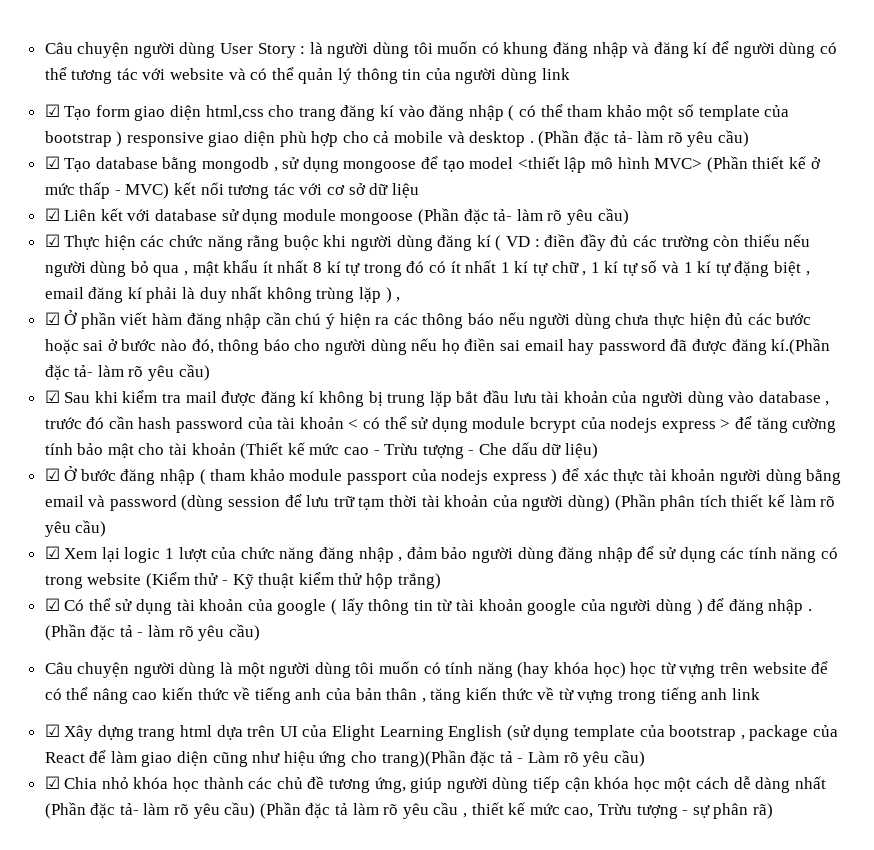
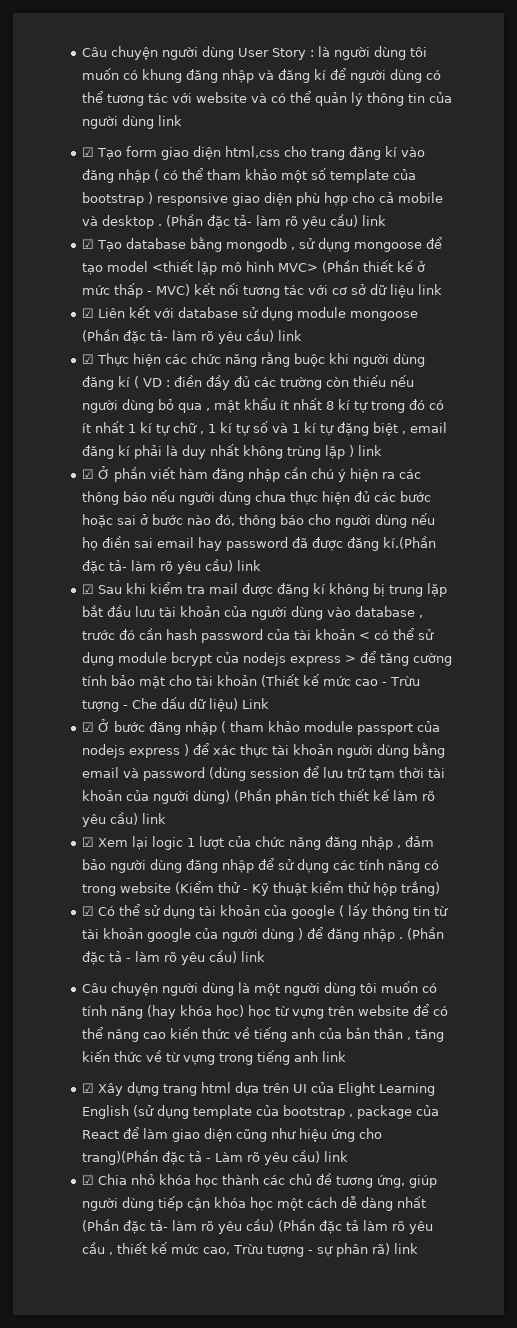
- ☑ Tạo form giao diện html,css cho trang đăng kí vào đăng nhập ( có thể tham khảo một số template của bootstrap ) responsive giao diện phù hợp cho cả mobile và desktop . (Phần đặc tả- làm rõ yêu cầu)
+ ☑ Tạo form giao diện html,css cho trang đăng kí vào đăng nhập ( có thể tham khảo một số template của bootstrap ) responsive giao diện phù hợp cho cả mobile và desktop . (Phần đặc tả- làm rõ yêu cầu) link
- ☑ Tạo database bằng mongodb , sử dụng mongoose để tạo model <thiết lập mô hình MVC> (Phần thiết kế ở mức thấp - MVC) kết nối tương tác với cơ sở dữ liệu
+ ☑ Tạo database bằng mongodb , sử dụng mongoose để tạo model <thiết lập mô hình MVC> (Phần thiết kế ở mức thấp - MVC) kết nối tương tác với cơ sở dữ liệu link
- ☑ Liên kết với database sử dụng module mongoose (Phần đặc tả- làm rõ yêu cầu)
+ ☑ Liên kết với database sử dụng module mongoose (Phần đặc tả- làm rõ yêu cầu) link
- điền đầy đủ các trường còn thiếu nếu người dùng bỏ qua , mật khẩu ít nhất 8 kí tự trong đó có ít nhất 1 kí tự chữ , 1 kí tự số và 1 kí tự đặng biệt , email đăng kí phải là duy nhất không trùng lặp ) ,
+ điền đầy đủ các trường còn thiếu nếu người dùng bỏ qua , mật khẩu ít nhất 8 kí tự trong đó có ít nhất 1 kí tự chữ , 1 kí tự số và 1 kí tự đặng biệt , email đăng kí phải là duy nhất không trùng lặp ) link
- ☑ Ở phần viết hàm đăng nhập cần chú ý hiện ra các thông báo nếu người dùng chưa thực hiện đủ các bước hoặc sai ở bước nào đó, thông báo cho người dùng nếu họ điền sai email hay password đã được đăng kí.(Phần đặc tả- làm rõ yêu cầu)
+ ☑ Ở phần viết hàm đăng nhập cần chú ý hiện ra các thông báo nếu người dùng chưa thực hiện đủ các bước hoặc sai ở bước nào đó, thông báo cho người dùng nếu họ điền sai email hay password đã được đăng kí.(Phần đặc tả- làm rõ yêu cầu) link
- ☑ Sau khi kiểm tra mail được đăng kí không bị trung lặp bắt đầu lưu tài khoản của người dùng vào database , trước đó cần hash password của tài khoản < có thể sử dụng module bcrypt của nodejs express > để tăng cường tính bảo mật cho tài khoản (Thiết kế mức cao - Trừu tượng - Che dấu dữ liệu)
+ ☑ Sau khi kiểm tra mail được đăng kí không bị trung lặp bắt đầu lưu tài khoản của người dùng vào database , trước đó cần hash password của tài khoản < có thể sử dụng module bcrypt của nodejs express > để tăng cường tính bảo mật cho tài khoản (Thiết kế mức cao - Trừu tượng - Che dấu dữ liệu) Link
- ☑ Ở bước đăng nhập ( tham khảo module passport của nodejs express ) để xác thực tài khoản người dùng bằng email và password (dùng session để lưu trữ tạm thời tài khoản của người dùng) (Phần phân tích thiết kế làm rõ yêu cầu)
+ ☑ Ở bước đăng nhập ( tham khảo module passport của nodejs express ) để xác thực tài khoản người dùng bằng email và password (dùng session để lưu trữ tạm thời tài khoản của người dùng) (Phần phân tích thiết kế làm rõ yêu cầu) link
- (Phần đặc tả - làm rõ yêu cầu)
+ (Phần đặc tả - làm rõ yêu cầu) link
- ☑ Xây dựng trang html dựa trên UI của Elight Learning English (sử dụng template của bootstrap , package của React để làm giao diện cũng như hiệu ứng cho trang)(Phần đặc tả - Làm rõ yêu cầu)
+ ☑ Xây dựng trang html dựa trên UI của Elight Learning English (sử dụng template của bootstrap , package của React để làm giao diện cũng như hiệu ứng cho trang)(Phần đặc tả - Làm rõ yêu cầu) link
- ☑ Chia nhỏ khóa học thành các chủ đề tương ứng, giúp người dùng tiếp cận khóa học một cách dễ dàng nhất (Phần đặc tả- làm rõ yêu cầu) (Phần đặc tả làm rõ yêu cầu , thiết kế mức cao, Trừu tượng - sự phân rã)
+ ☑ Chia nhỏ khóa học thành các chủ đề tương ứng, giúp người dùng tiếp cận khóa học một cách dễ dàng nhất (Phần đặc tả- làm rõ yêu cầu) (Phần đặc tả làm rõ yêu cầu , thiết kế mức cao, Trừu tượng - sự phân rã) link

